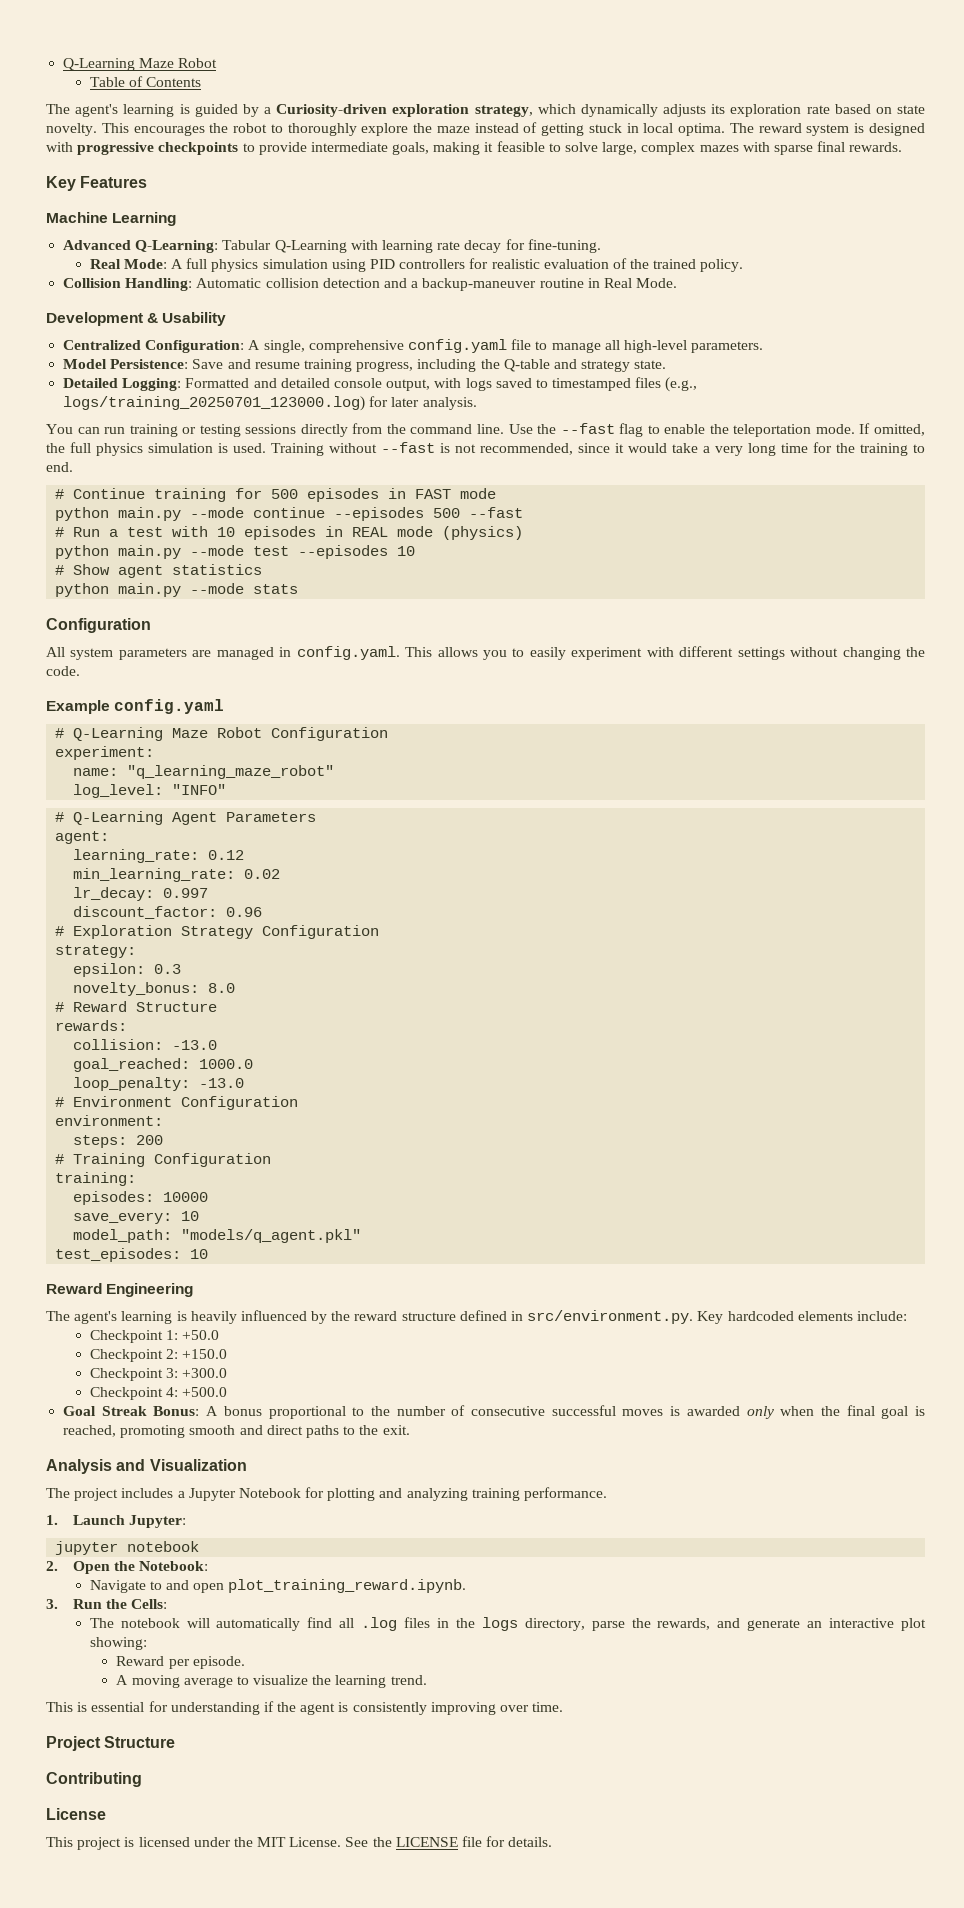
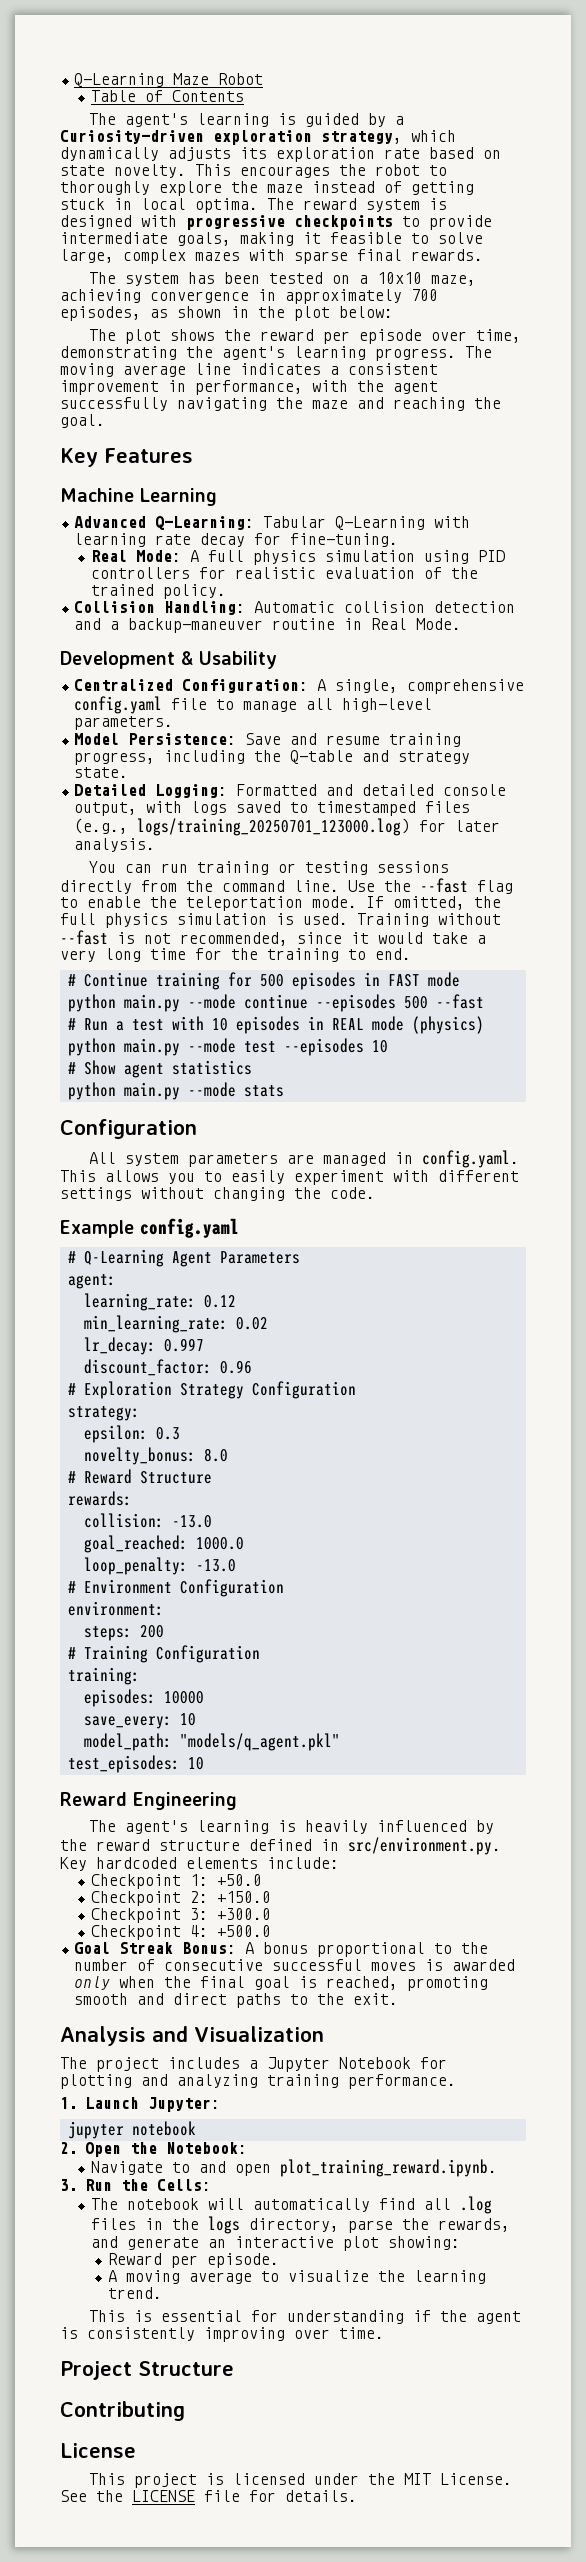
+ The system has been tested on a 10x10 maze, achieving convergence in approximately 700 episodes, as shown in the plot below:
+ The plot shows the reward per episode over time, demonstrating the agent's learning progress. The moving average line indicates a consistent improvement in performance, with the agent successfully navigating the maze and reaching the goal.
- # Q-Learning Maze Robot Configuration
- experiment:
- name: "q_learning_maze_robot"
- log_level: "INFO"

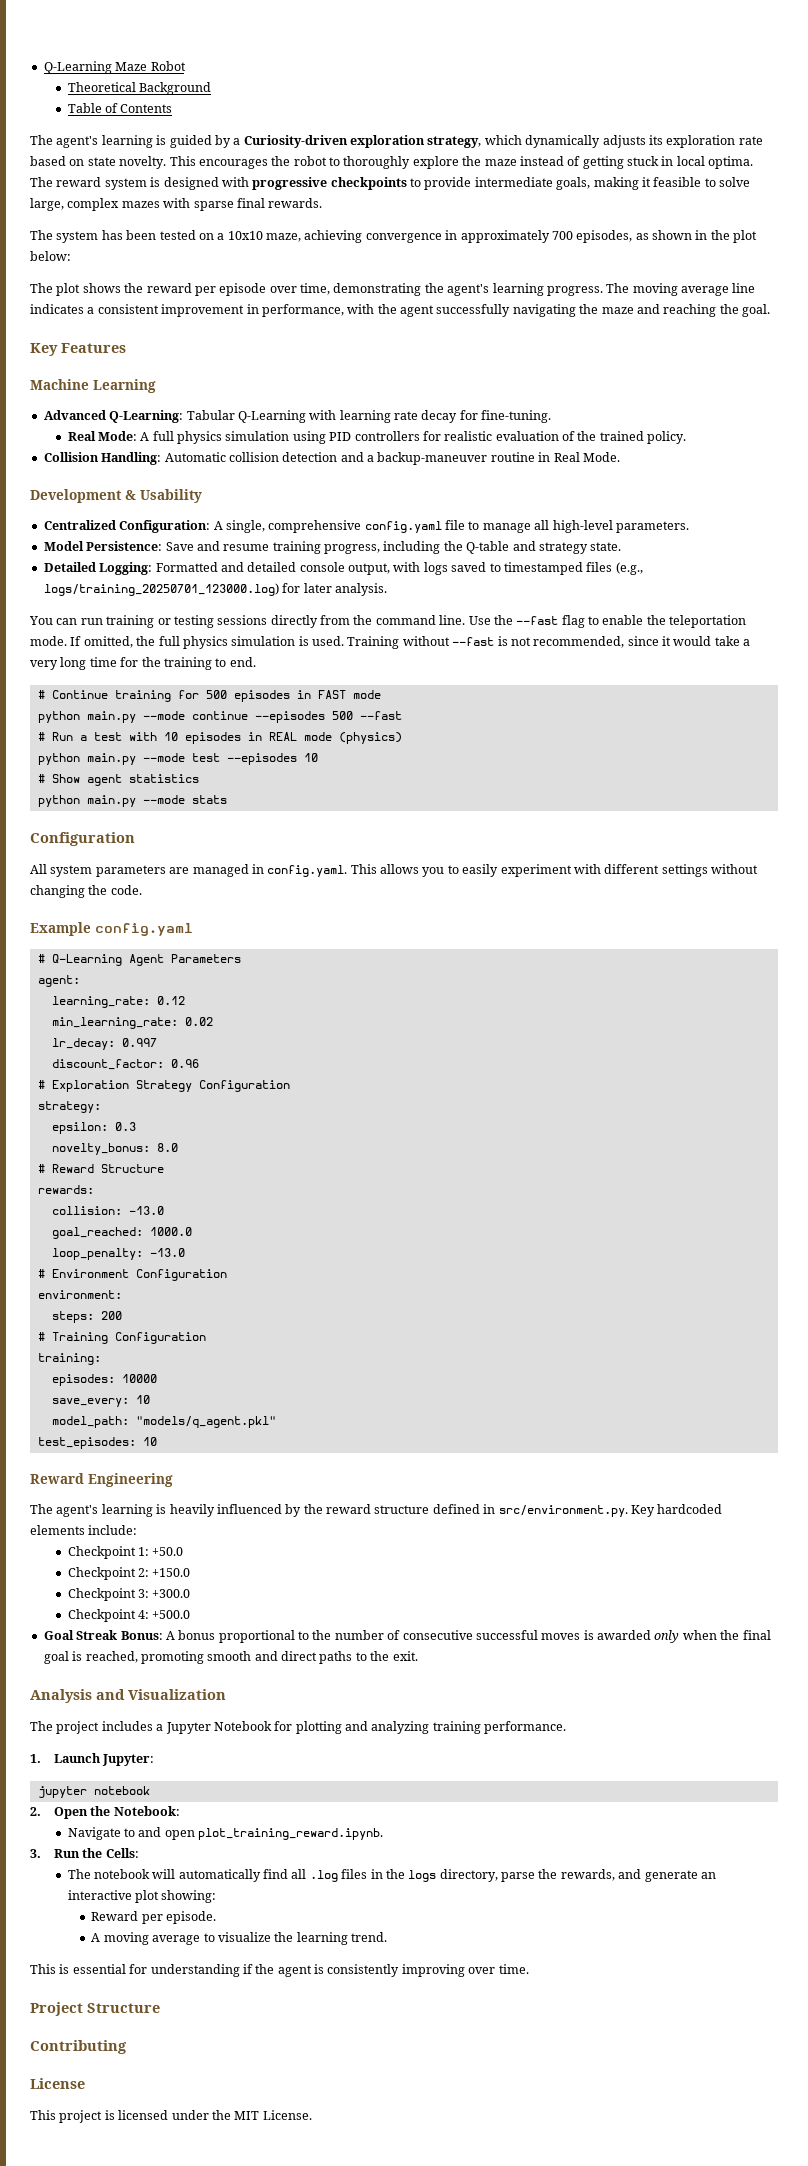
+ Theoretical Background
- See the LICENSE file for details.

